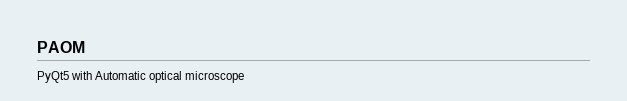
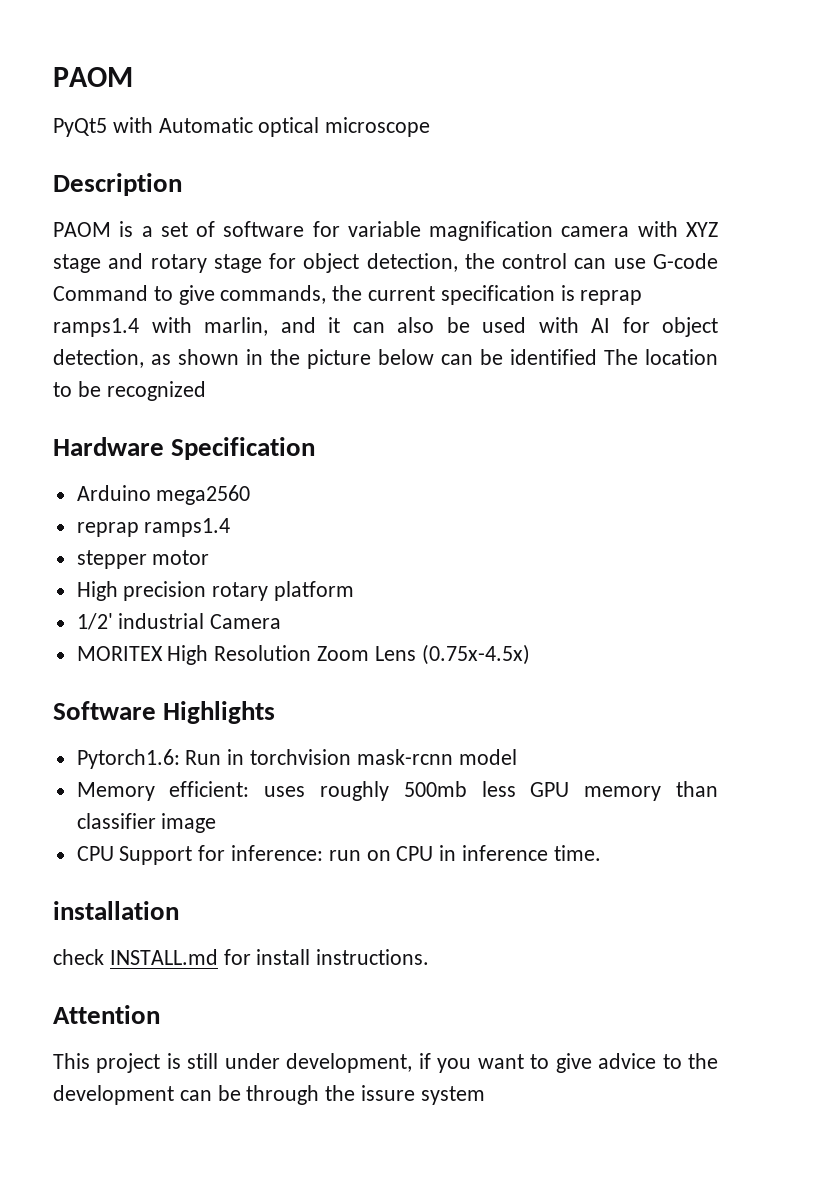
+ Description
+ PAOM is a set of software for variable magnification camera with XYZ stage and rotary stage for object detection, the control can use G-code Command to give commands, the current specification is reprap ramps1.4 with marlin, and it can also be used with AI for object detection, as shown in the picture below can be identified The location to be recognized
+ Hardware Specification
+ Arduino mega2560
+ reprap ramps1.4
+ stepper motor
+ High precision rotary platform
+ 1/2' industrial Camera
+ MORITEX High Resolution Zoom Lens (0.75x-4.5x)
+ Software Highlights
+ Pytorch1.6: Run in torchvision mask-rcnn model
+ Memory efficient: uses roughly 500mb less GPU memory than classifier image
+ CPU Support for inference: run on CPU in inference time.
+ installation
+ check INSTALL.md for install instructions.
+ Attention
+ This project is still under development, if you want to give advice to the development can be through the issure system

